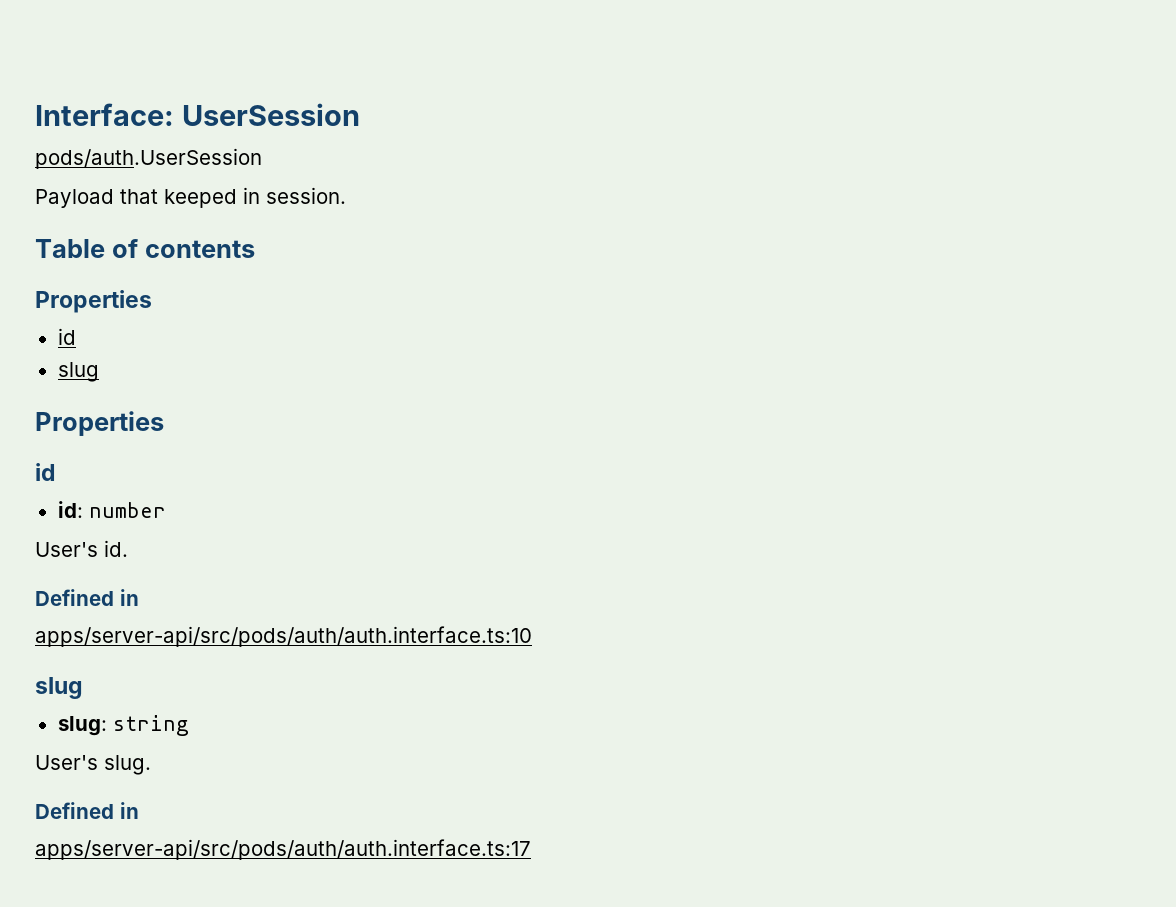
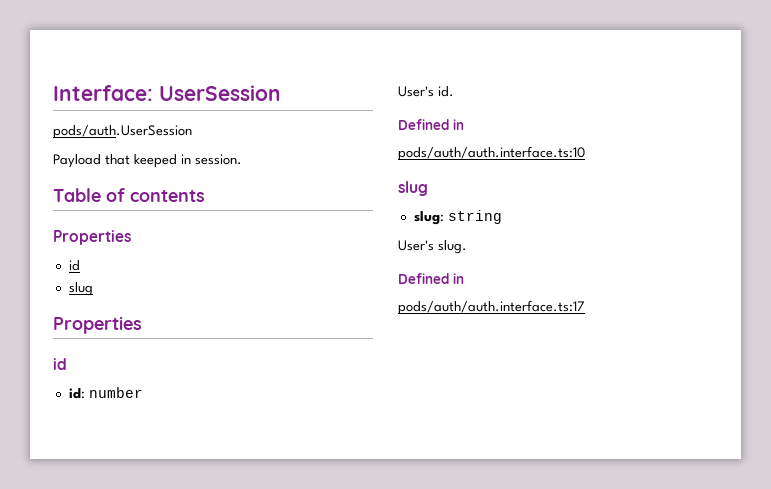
- apps/server-api/src/pods/auth/auth.interface.ts:10
+ pods/auth/auth.interface.ts:10
- apps/server-api/src/pods/auth/auth.interface.ts:17
+ pods/auth/auth.interface.ts:17

